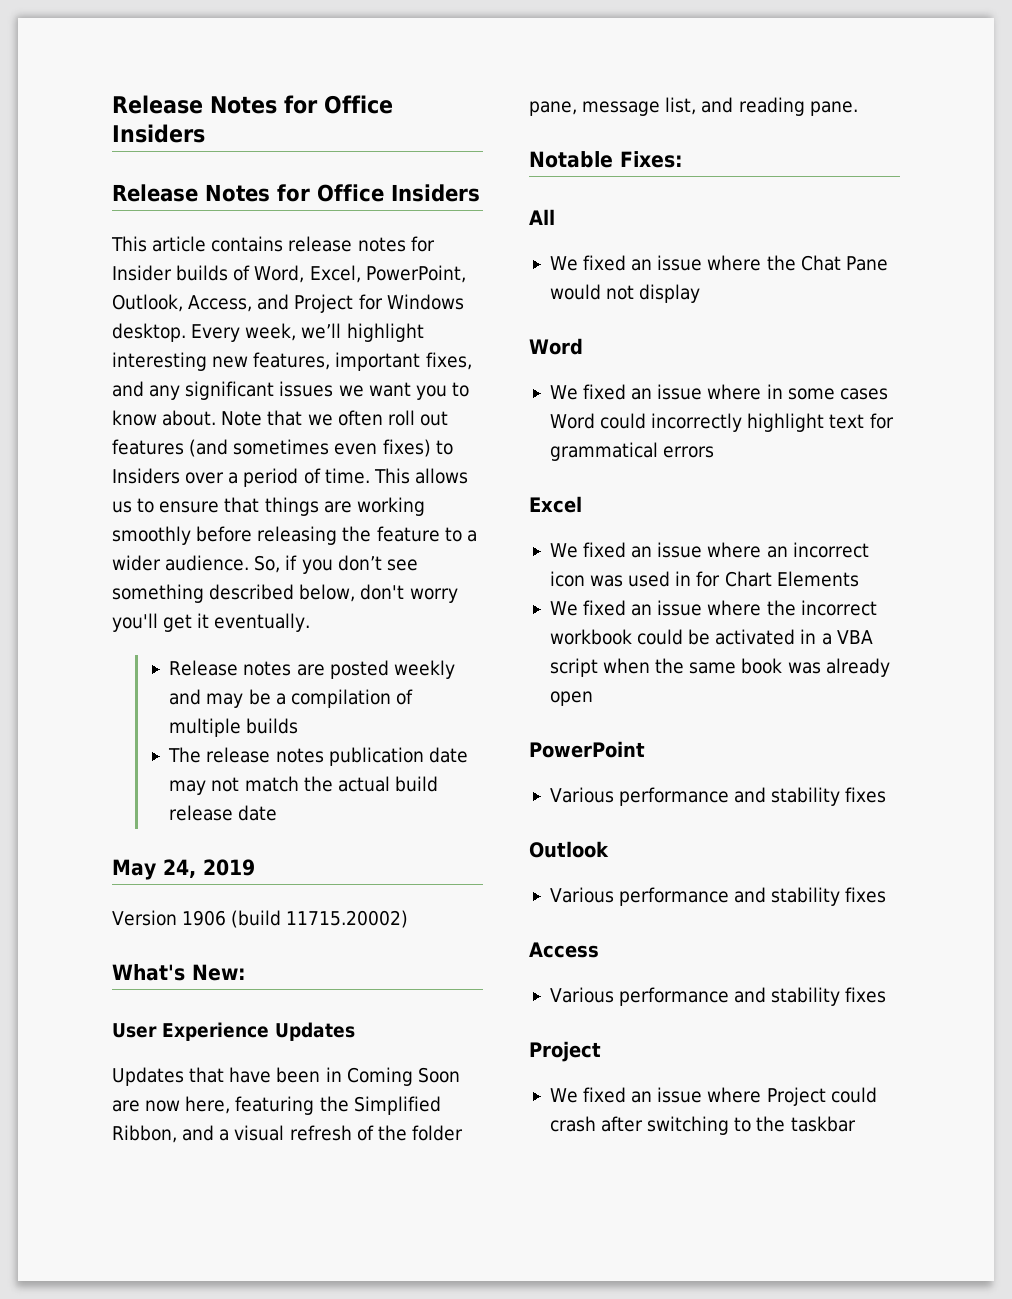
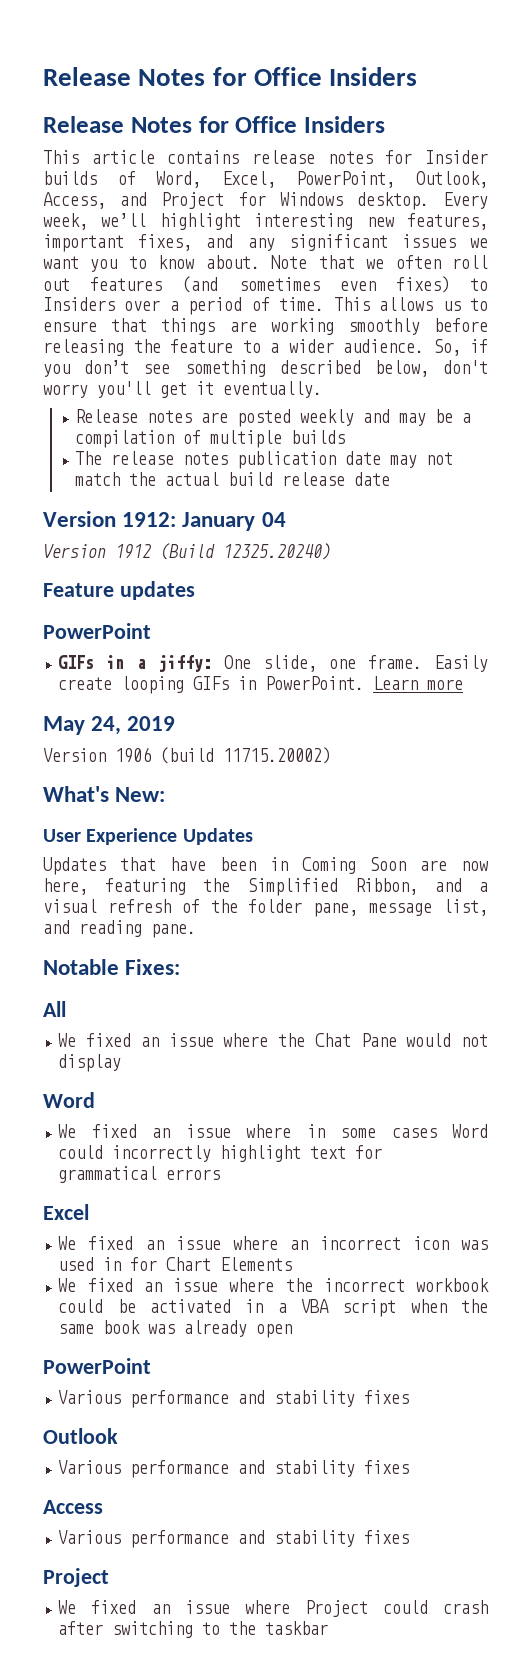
+ Version 1912: January 04
+ Version 1912 (Build 12325.20240)
+ Feature updates
+ PowerPoint
+ GIFs in a jiffy: One slide, one frame. Easily create looping GIFs in PowerPoint. Learn more

